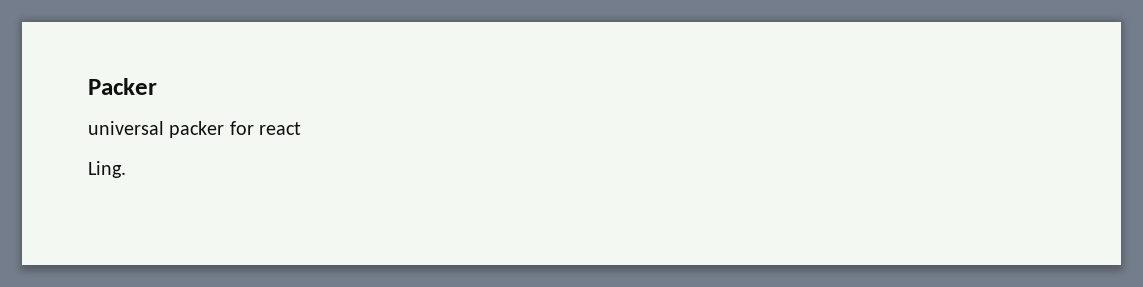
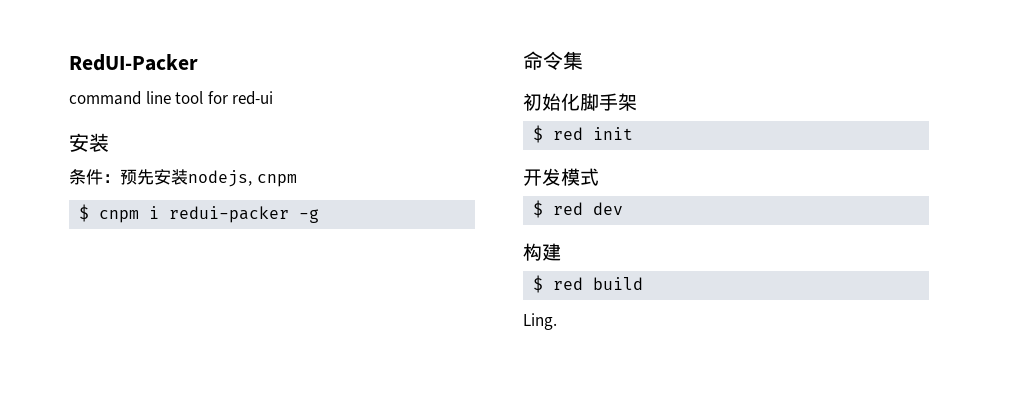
- Packer
- universal packer for react
+ RedUI-Packer
+ command line tool for red-ui
+ 安装
+ 条件：预先安装nodejs, cnpm
+ $ cnpm i redui-packer -g
+ 命令集
+ 初始化脚手架
+ $ red init
+ 开发模式
+ $ red dev
+ 构建
+ $ red build

